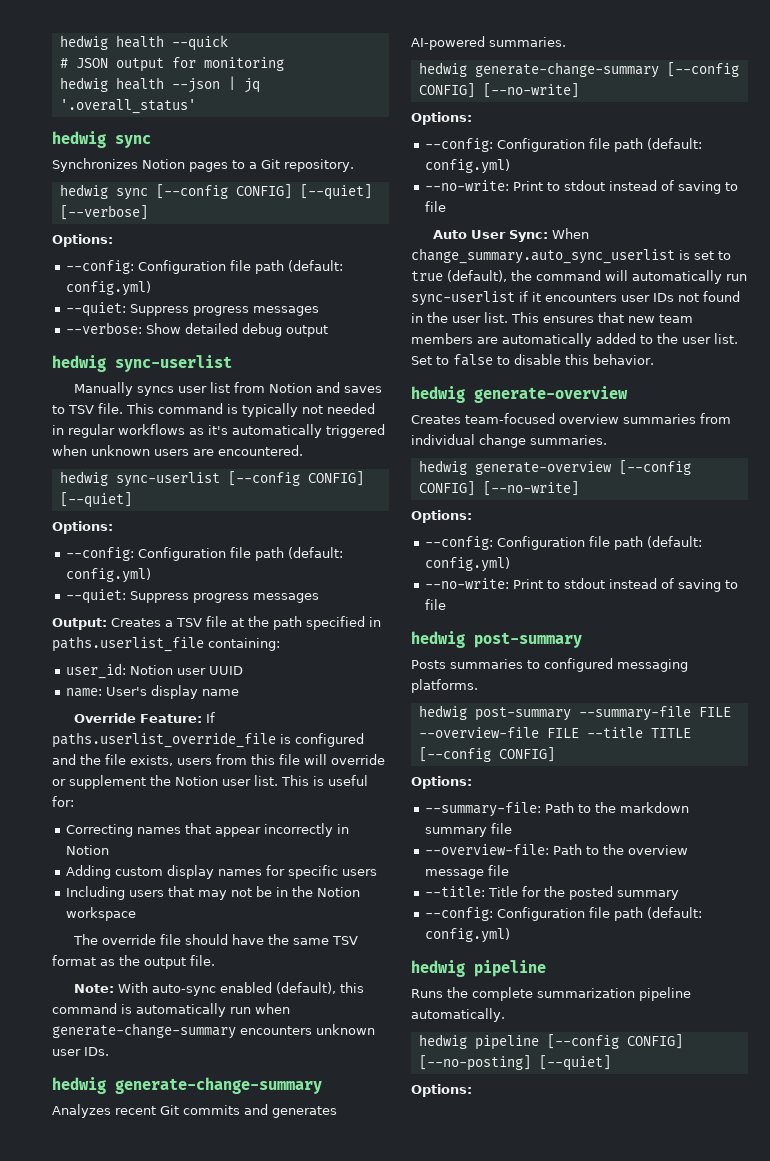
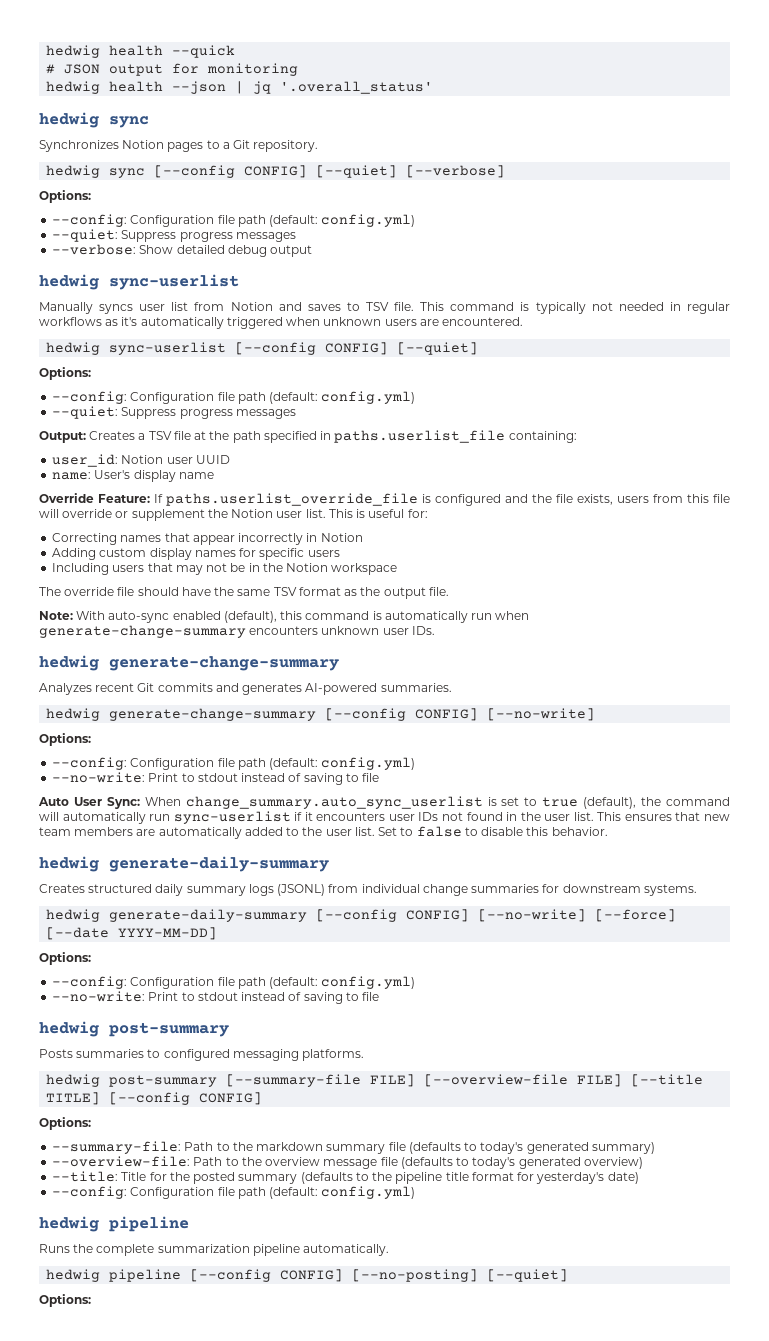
  Set to false to disable this behavior.
- hedwig generate-overview
- Creates team-focused overview summaries from individual change summaries.
- hedwig generate-overview [--config CONFIG] [--no-write]
+ hedwig generate-daily-summary
+ Creates structured daily summary logs (JSONL) from individual change summaries for downstream systems.
+ hedwig generate-daily-summary [--config CONFIG] [--no-write] [--force] [--date YYYY-MM-DD]
- hedwig post-summary --summary-file FILE --overview-file FILE --title TITLE [--config CONFIG]
+ hedwig post-summary [--summary-file FILE] [--overview-file FILE] [--title TITLE] [--config CONFIG]
- --summary-file: Path to the markdown summary file
+ --summary-file: Path to the markdown summary file (defaults to today's generated summary)
- --overview-file: Path to the overview message file
+ --overview-file: Path to the overview message file (defaults to today's generated overview)
- --title: Title for the posted summary
+ --title: Title for the posted summary (defaults to the pipeline title format for yesterday's date)

